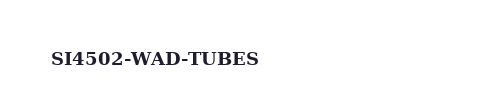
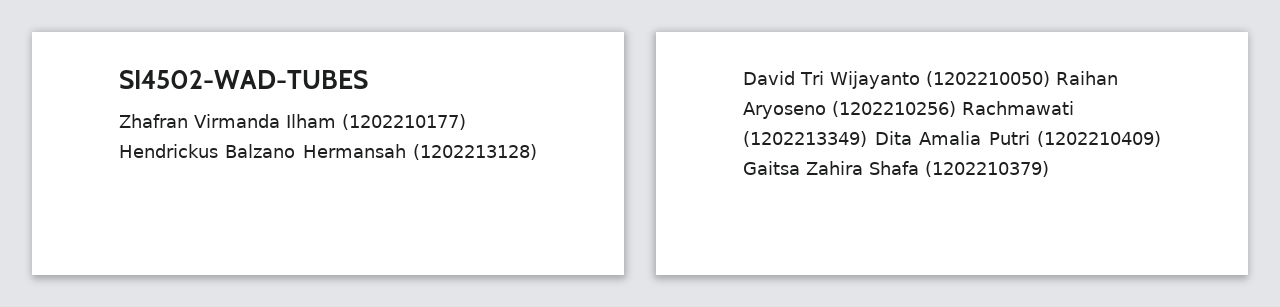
+ Zhafran Virmanda Ilham (1202210177) Hendrickus Balzano Hermansah (1202213128) David Tri Wijayanto (1202210050) Raihan Aryoseno (1202210256) Rachmawati (1202213349) Dita Amalia Putri (1202210409) Gaitsa Zahira Shafa (1202210379)

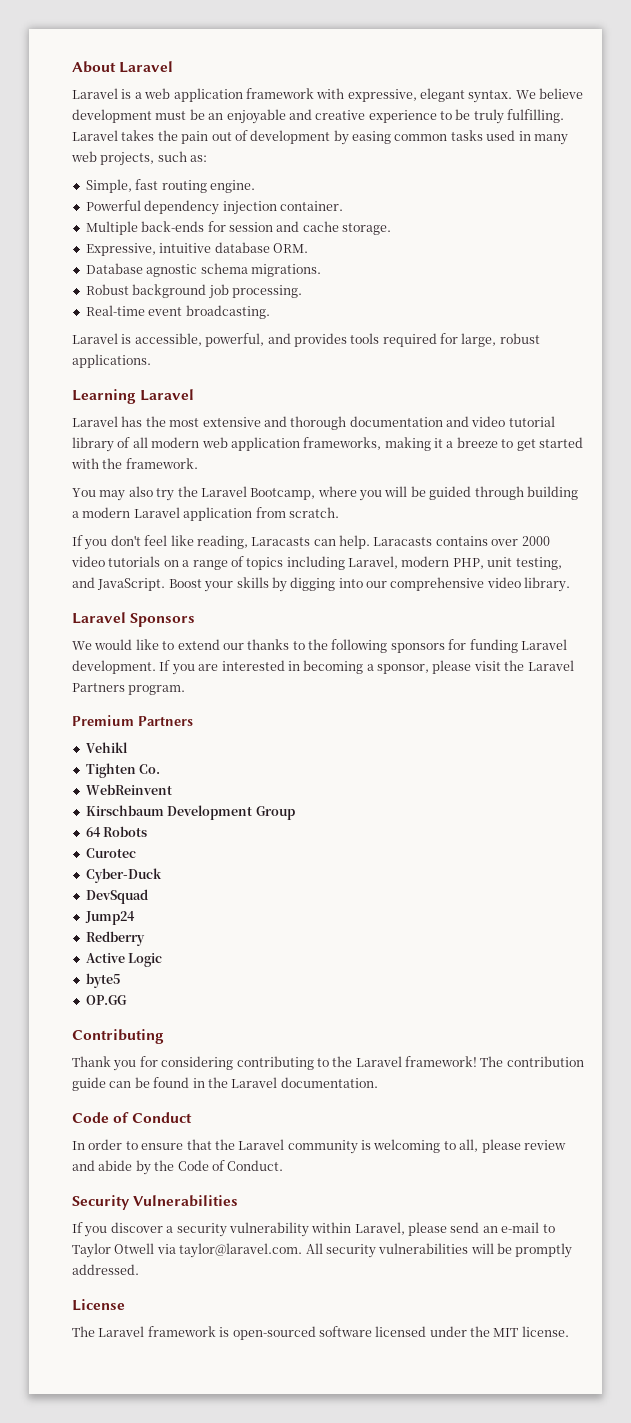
- SI4502-WAD-TUBES
- Zhafran Virmanda Ilham (1202210177) Hendrickus Balzano Hermansah (1202213128) David Tri Wijayanto (1202210050) Raihan Aryoseno (1202210256) Rachmawati (1202213349) Dita Amalia Putri (1202210409) Gaitsa Zahira Shafa (1202210379)
+ About Laravel
+ Laravel is a web application framework with expressive, elegant syntax. We believe development must be an enjoyable and creative experience to be truly fulfilling. Laravel takes the pain out of development by easing common tasks used in many web projects, such as:
+ Simple, fast routing engine.
+ Powerful dependency injection container.
+ Multiple back-ends for session and cache storage.
+ Expressive, intuitive database ORM.
+ Database agnostic schema migrations.
+ Robust background job processing.
+ Real-time event broadcasting.
+ Laravel is accessible, powerful, and provides tools required for large, robust applications.
+ Learning Laravel
+ Laravel has the most extensive and thorough documentation and video tutorial library of all modern web application frameworks, making it a breeze to get started with the framework.
+ You may also try the Laravel Bootcamp, where you will be guided through building a modern Laravel application from scratch.
+ If you don't feel like reading, Laracasts can help. Laracasts contains over 2000 video tutorials on a range of topics including Laravel, modern PHP, unit testing, and JavaScript. Boost your skills by digging into our comprehensive video library.
+ Laravel Sponsors
+ We would like to extend our thanks to the following sponsors for funding Laravel development. If you are interested in becoming a sponsor, please visit the Laravel Partners program.
+ Premium Partners
+ Vehikl
+ Tighten Co.
+ WebReinvent
+ Kirschbaum Development Group
+ 64 Robots
+ Curotec
+ Cyber-Duck
+ DevSquad
+ Jump24
+ Redberry
+ Active Logic
+ byte5
+ OP.GG
+ Contributing
+ Thank you for considering contributing to the Laravel framework! The contribution guide can be found in the Laravel documentation.
+ Code of Conduct
+ In order to ensure that the Laravel community is welcoming to all, please review and abide by the Code of Conduct.
+ Security Vulnerabilities
+ If you discover a security vulnerability within Laravel, please send an e-mail to Taylor Otwell via taylor@laravel.com. All security vulnerabilities will be promptly addressed.
+ License
+ The Laravel framework is open-sourced software licensed under the MIT license.

